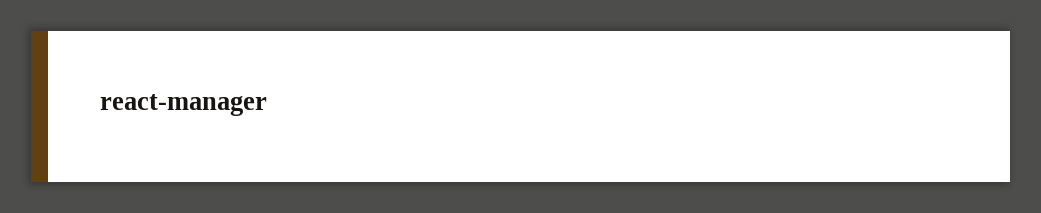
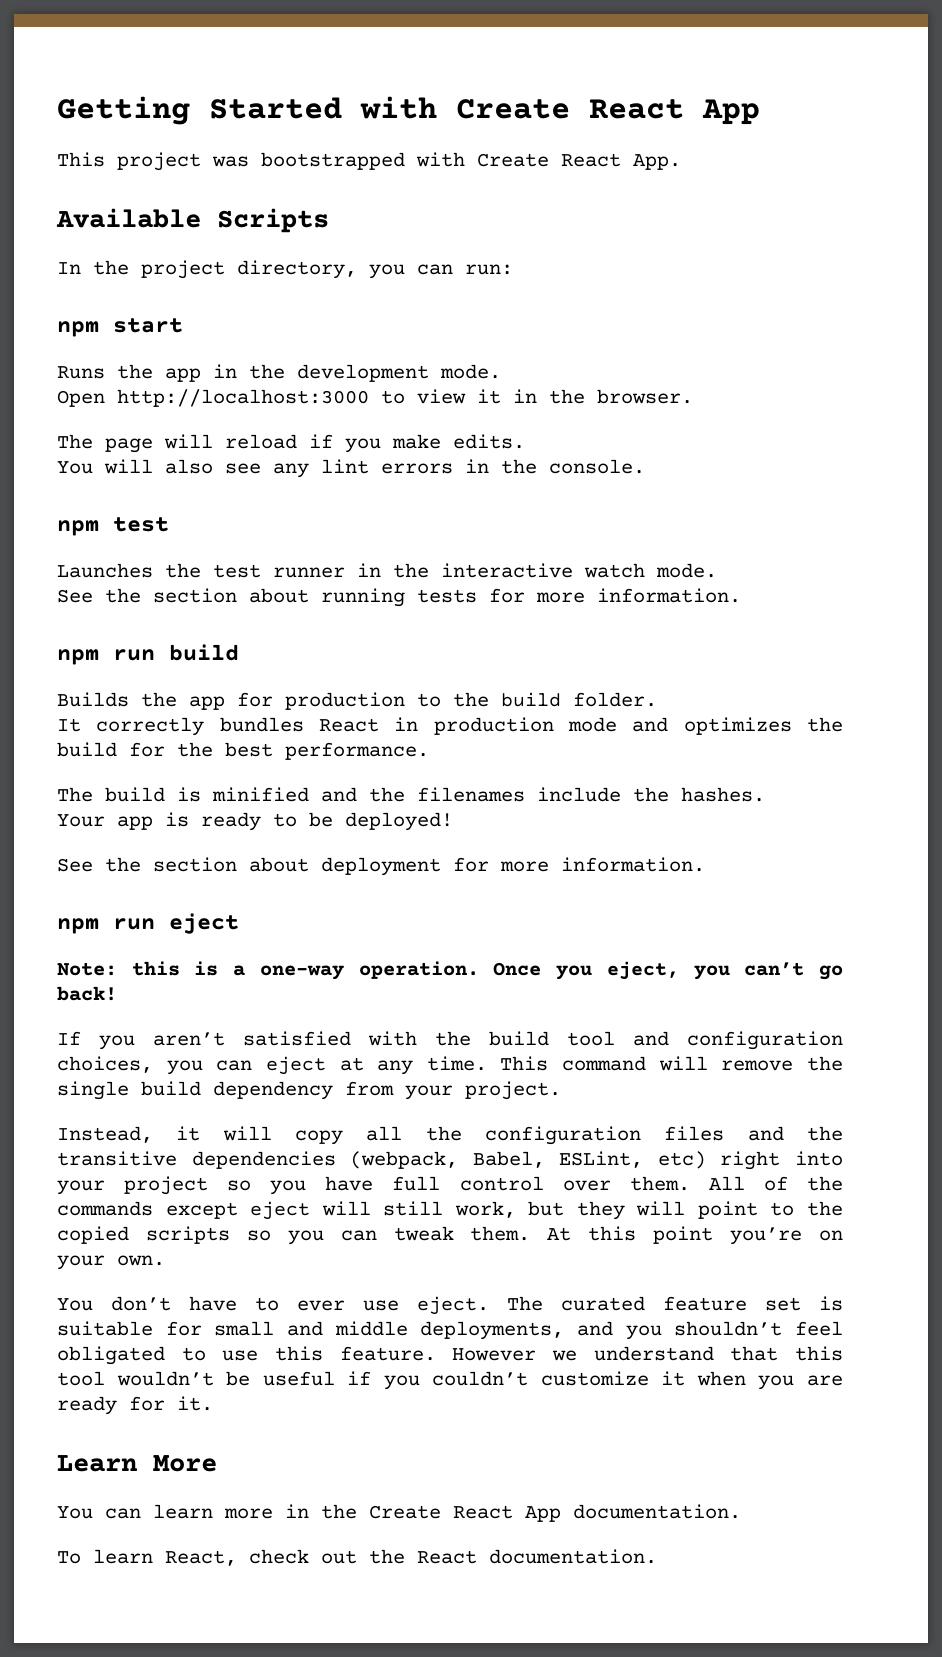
- react-manager
+ Getting Started with Create React App
+ This project was bootstrapped with Create React App.
+ Available Scripts
+ In the project directory, you can run:
+ npm start
+ Runs the app in the development mode.
+ Open http://localhost:3000 to view it in the browser.
+ The page will reload if you make edits.
+ You will also see any lint errors in the console.
+ npm test
+ Launches the test runner in the interactive watch mode.
+ See the section about running tests for more information.
+ npm run build
+ Builds the app for production to the build folder.
+ It correctly bundles React in production mode and optimizes the build for the best performance.
+ The build is minified and the filenames include the hashes.
+ Your app is ready to be deployed!
+ See the section about deployment for more information.
+ npm run eject
+ Note: this is a one-way operation. Once you eject, you can’t go back!
+ If you aren’t satisfied with the build tool and configuration choices, you can eject at any time. This command will remove the single build dependency from your project.
+ Instead, it will copy all the configuration files and the transitive dependencies (webpack, Babel, ESLint, etc) right into your project so you have full control over them. All of the commands except eject will still work, but they will point to the copied scripts so you can tweak them. At this point you’re on your own.
+ You don’t have to ever use eject. The curated feature set is suitable for small and middle deployments, and you shouldn’t feel obligated to use this feature. However we understand that this tool wouldn’t be useful if you couldn’t customize it when you are ready for it.
+ Learn More
+ You can learn more in the Create React App documentation.
+ To learn React, check out the React documentation.

